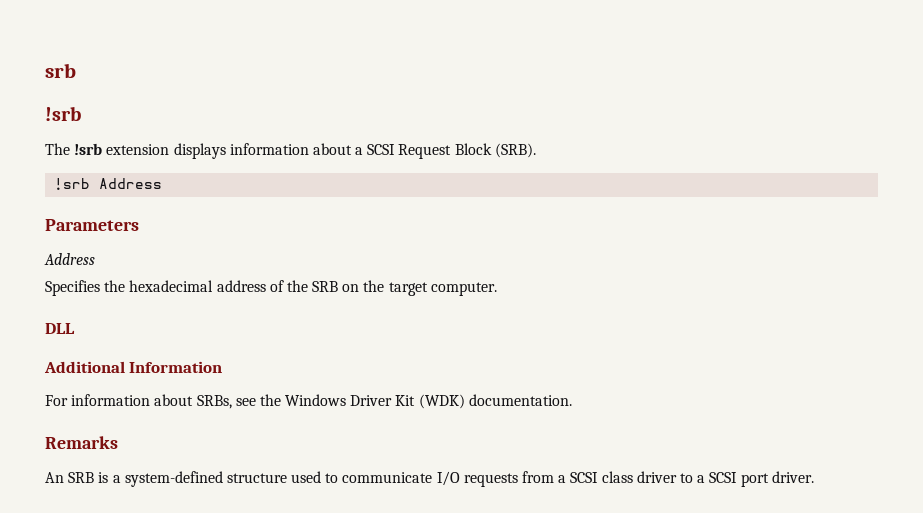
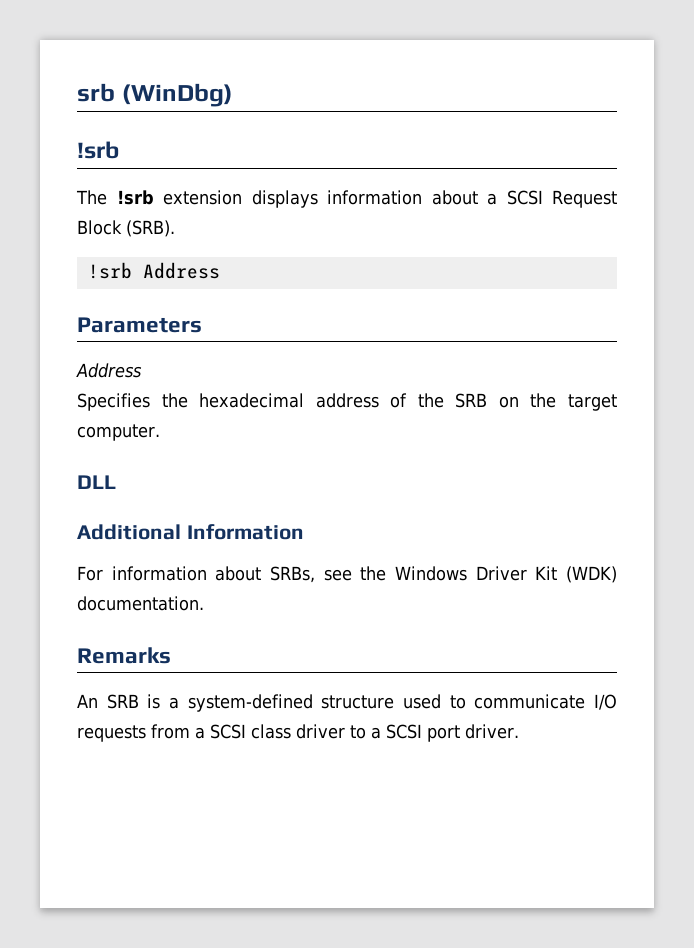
- srb
+ srb (WinDbg)

